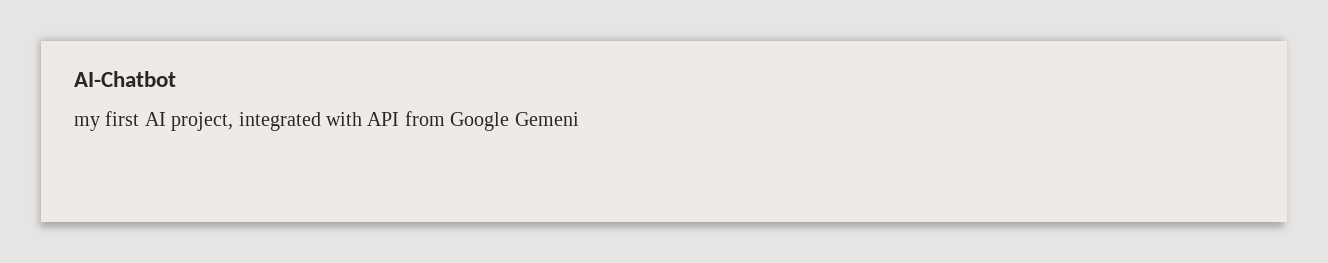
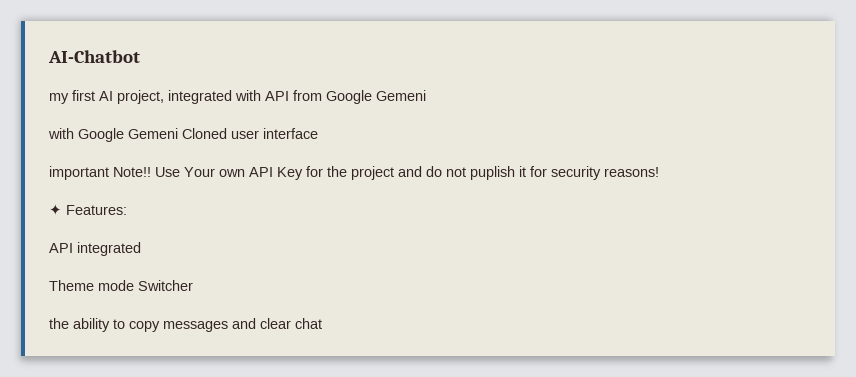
+ with Google Gemeni Cloned user interface
+ important Note!! Use Your own API Key for the project and do not puplish it for security reasons!
+ ✦ Features:
+ API integrated
+ Theme mode Switcher
+ the ability to copy messages and clear chat

